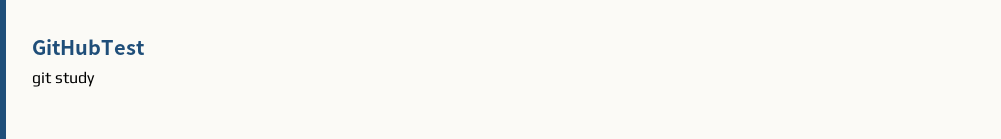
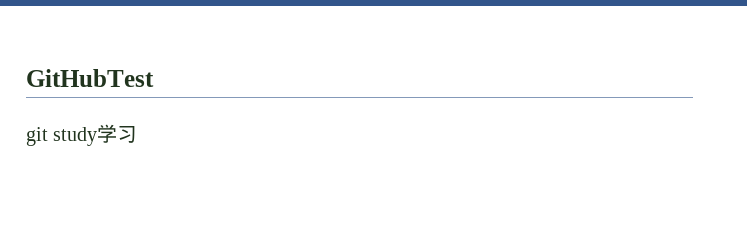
- git study
+ git study学习

